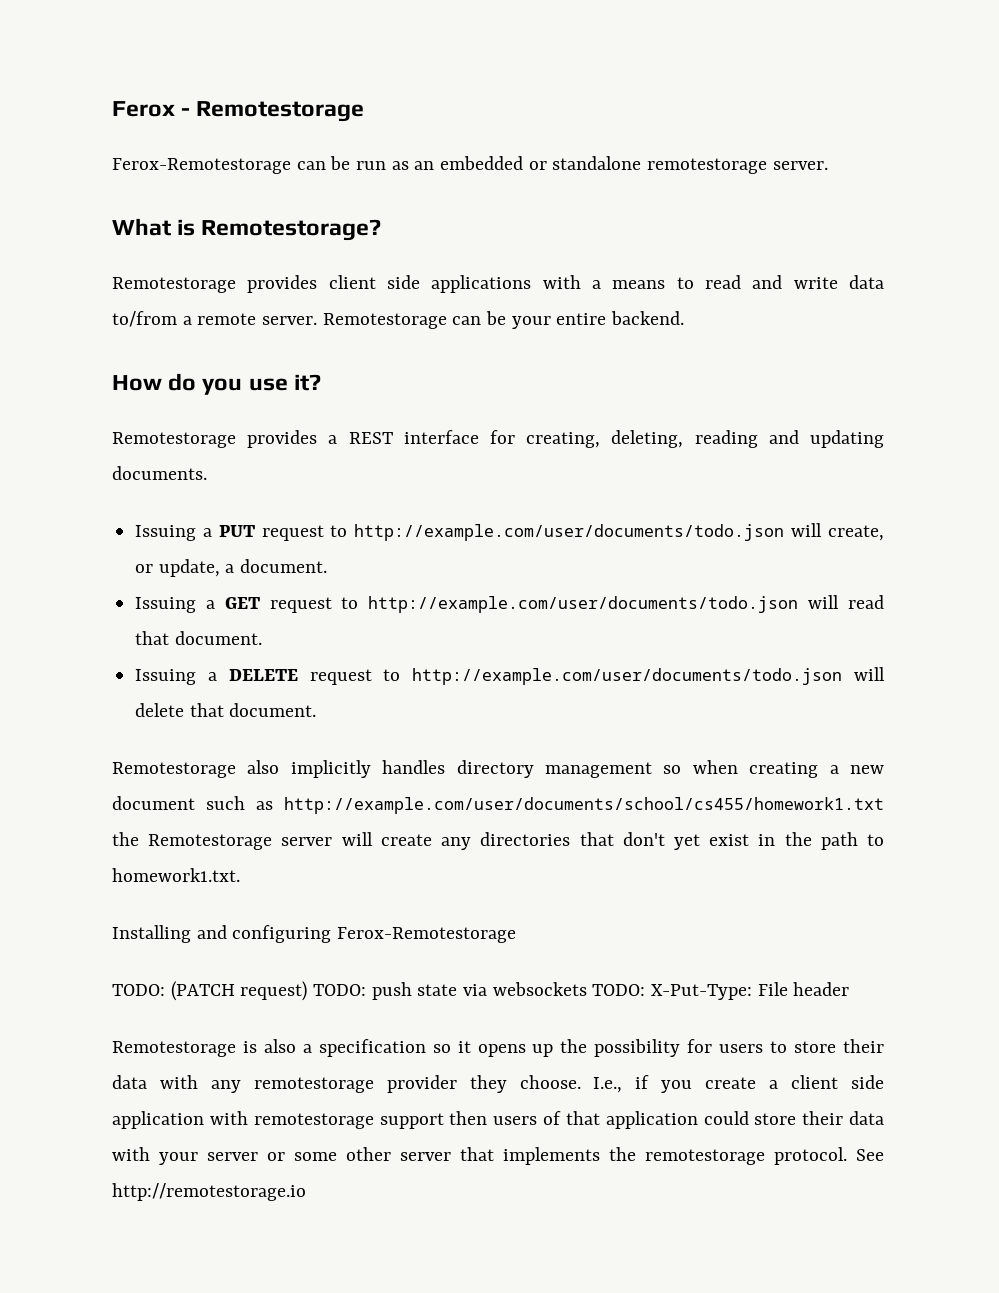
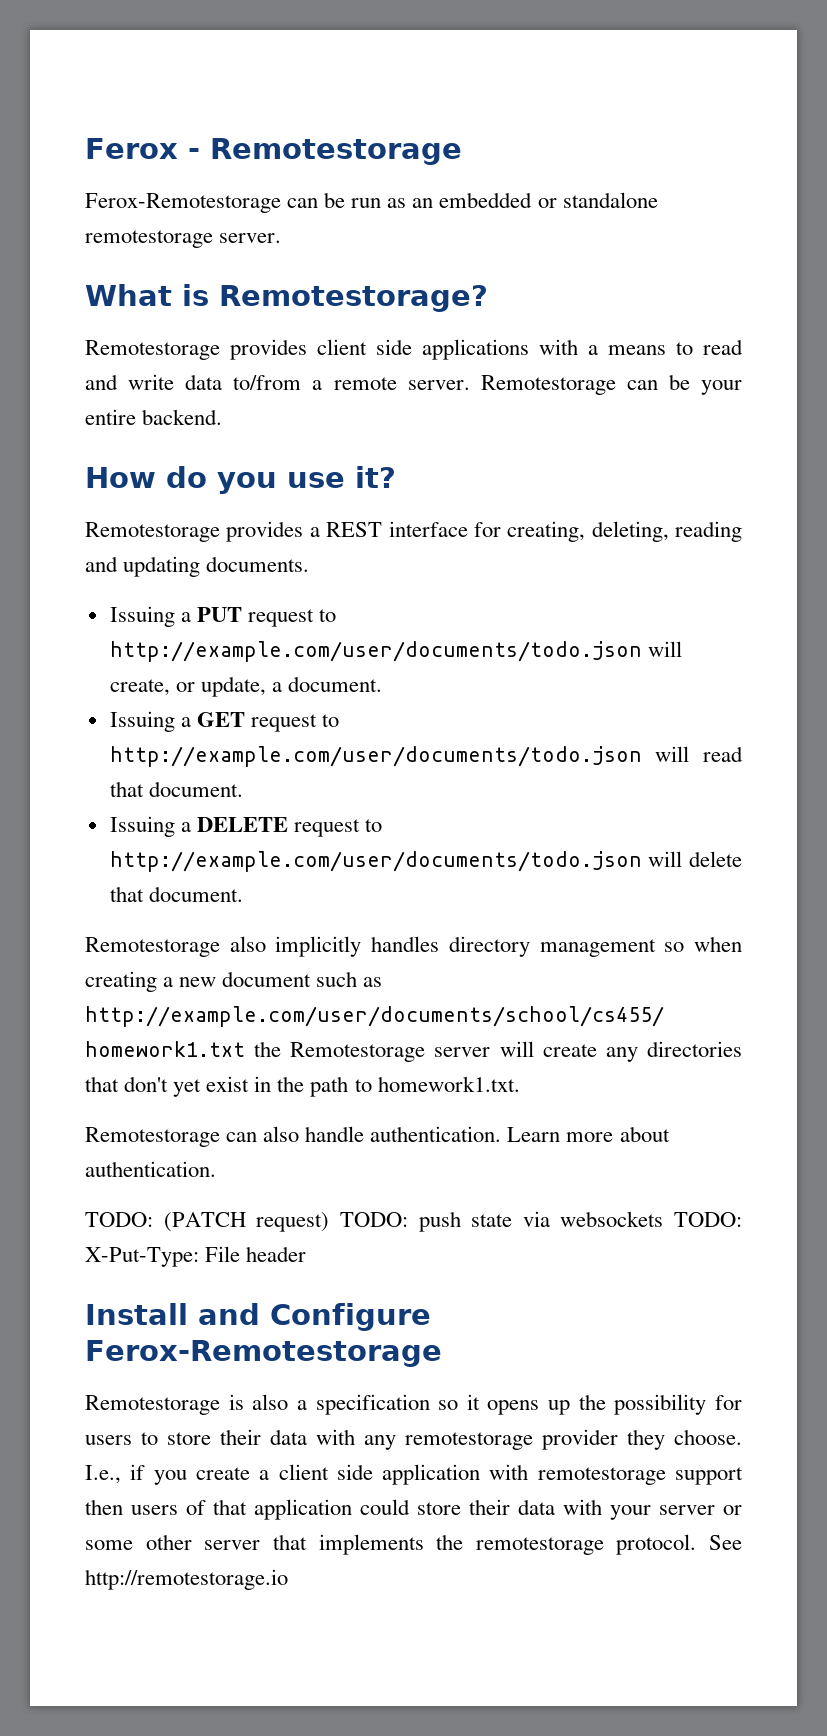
- Installing and configuring Ferox-Remotestorage
+ Remotestorage can also handle authentication. Learn more about authentication.
+ Install and Configure Ferox-Remotestorage

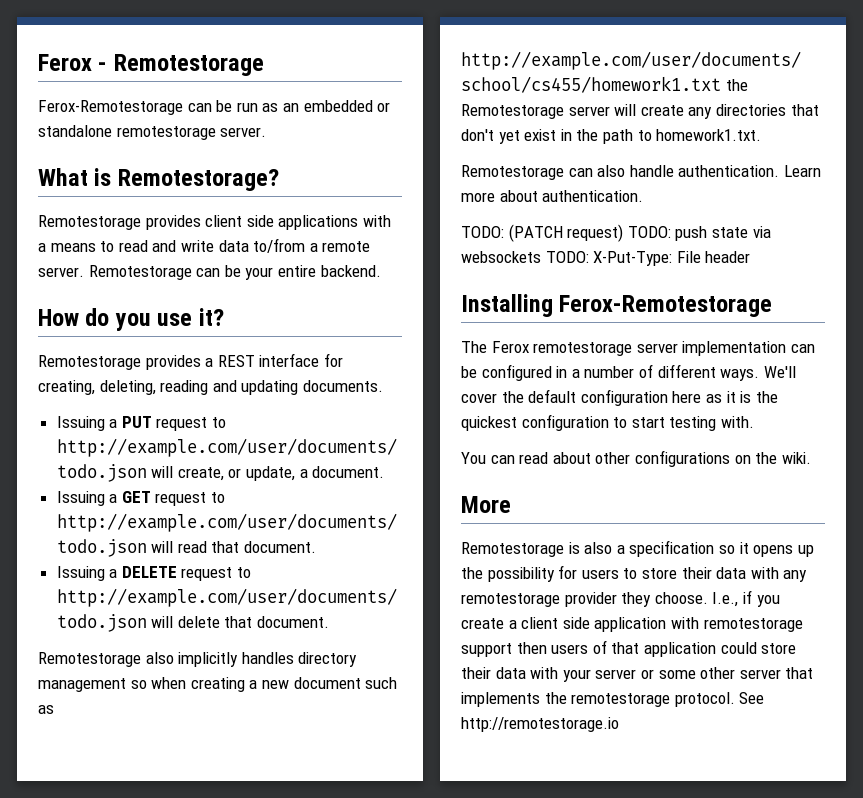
- Install and Configure Ferox-Remotestorage
+ Installing Ferox-Remotestorage
+ The Ferox remotestorage server implementation can be configured in a number of different ways. We'll cover the default configuration here as it is the quickest configuration to start testing with.
+ You can read about other configurations on the wiki.
+ More

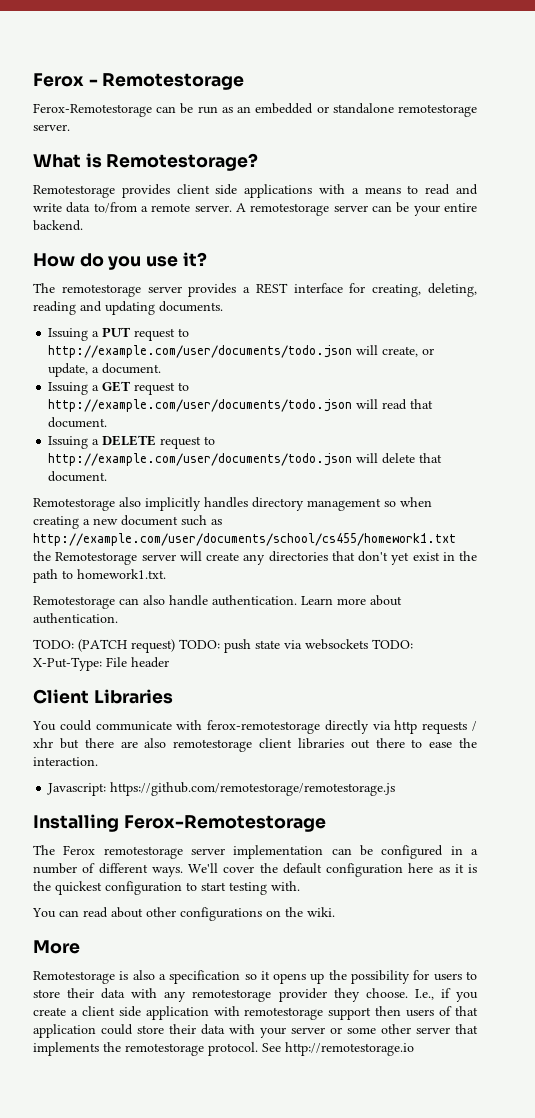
- Remotestorage can be your entire backend.
+ A remotestorage server can be your entire backend.
- Remotestorage provides a REST interface for creating, deleting, reading and updating documents.
+ The remotestorage server provides a REST interface for creating, deleting, reading and updating documents.
+ Client Libraries
+ You could communicate with ferox-remotestorage directly via http requests / xhr but there are also remotestorage client libraries out there to ease the interaction.
+ Javascript: https://github.com/remotestorage/remotestorage.js

